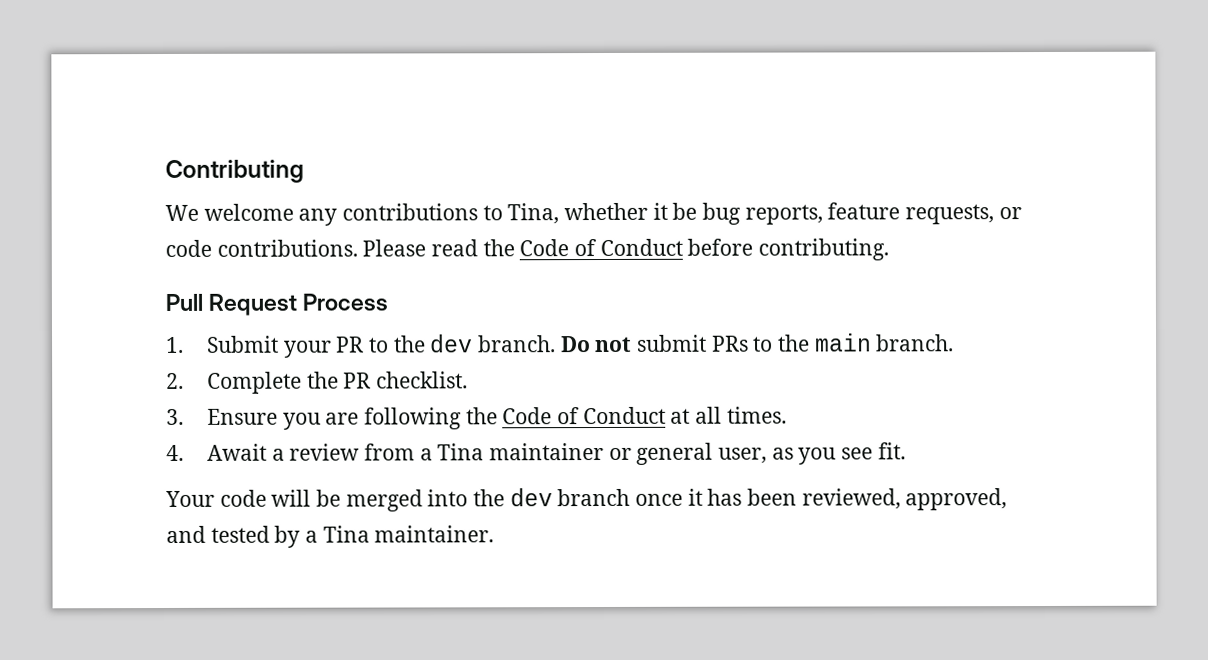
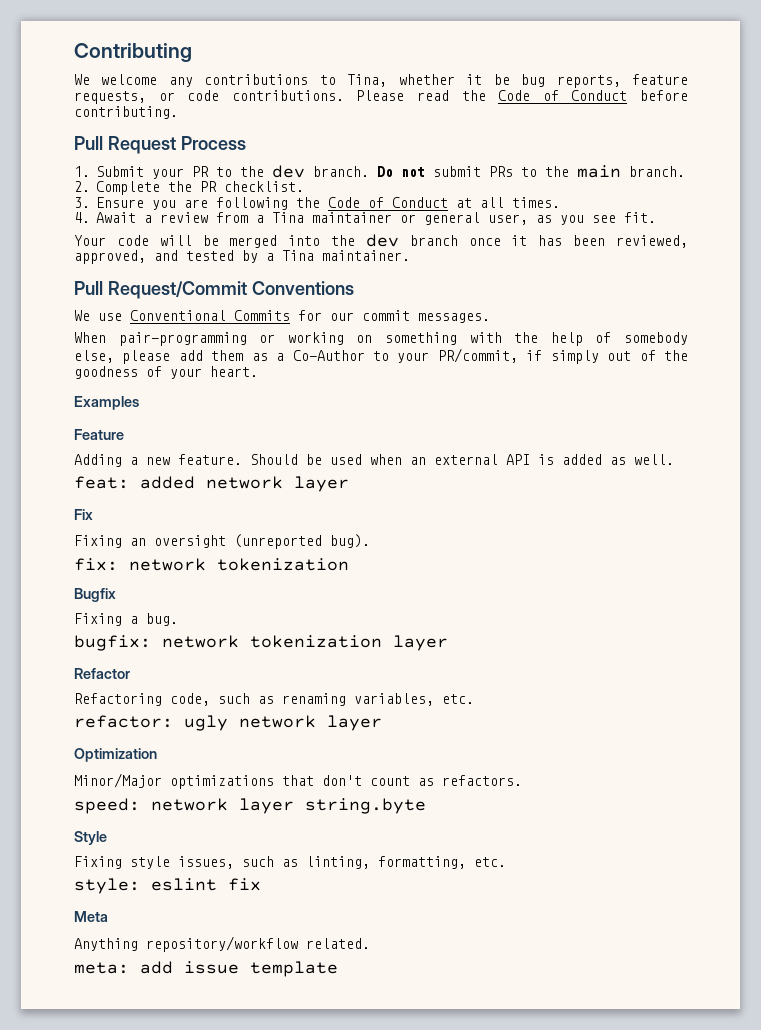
+ Pull Request/Commit Conventions
+ We use Conventional Commits for our commit messages.
+ When pair-programming or working on something with the help of somebody else, please add them as a Co-Author to your PR/commit, if simply out of the goodness of your heart.
+ Examples
+ Feature
+ Adding a new feature. Should be used when an external API is added as well.
+ feat: added network layer
+ Fix
+ Fixing an oversight (unreported bug).
+ fix: network tokenization
+ Bugfix
+ Fixing a bug.
+ bugfix: network tokenization layer
+ Refactor
+ Refactoring code, such as renaming variables, etc.
+ refactor: ugly network layer
+ Optimization
+ Minor/Major optimizations that don't count as refactors.
+ speed: network layer string.byte
+ Style
+ Fixing style issues, such as linting, formatting, etc.
+ style: eslint fix
+ Meta
+ Anything repository/workflow related.
+ meta: add issue template

